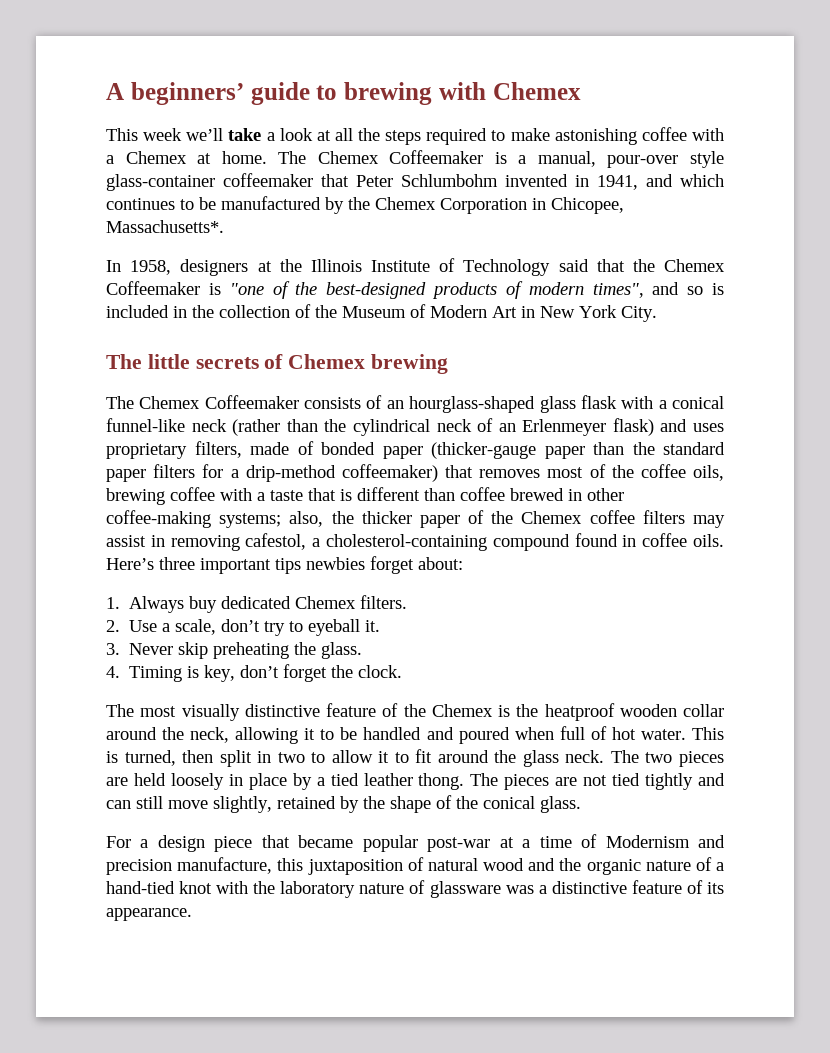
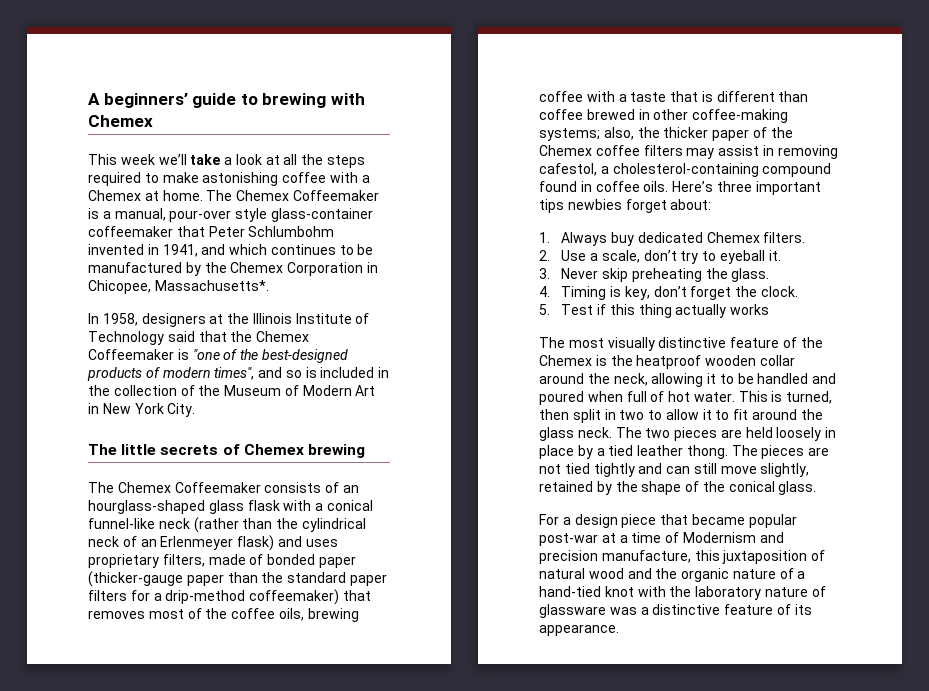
+ 5. Test if this thing actually works

